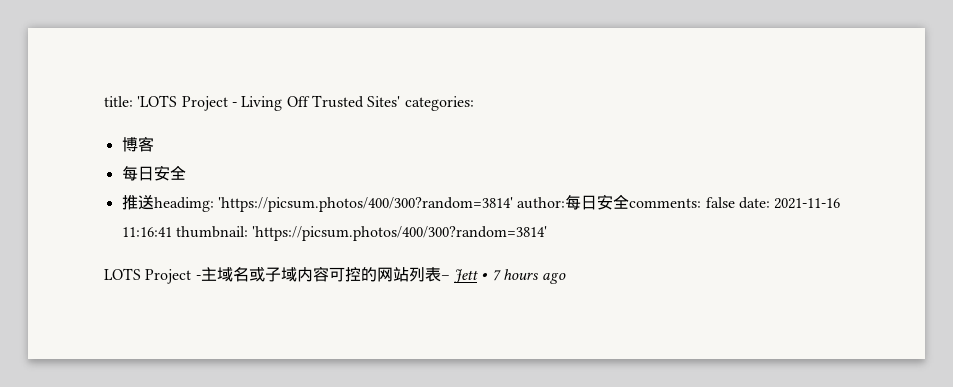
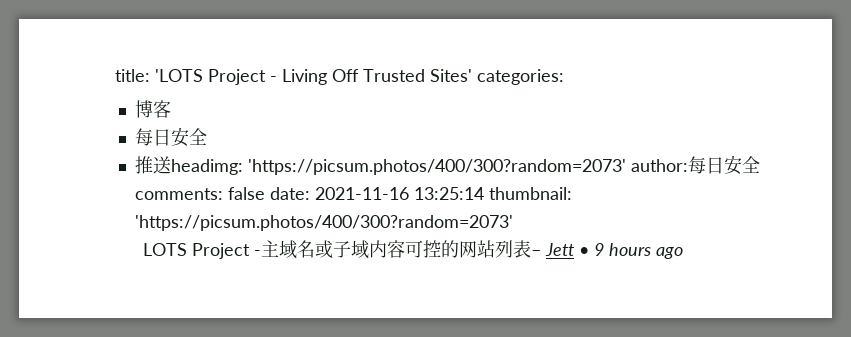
- 推送headimg: 'https://picsum.photos/400/300?random=3814' author:每日安全comments: false date: 2021-11-16 11:16:41 thumbnail: 'https://picsum.photos/400/300?random=3814'
+ 推送headimg: 'https://picsum.photos/400/300?random=2073' author:每日安全comments: false date: 2021-11-16 13:25:14 thumbnail: 'https://picsum.photos/400/300?random=2073'
- LOTS Project -主域名或子域内容可控的网站列表– Jett • 7 hours ago
+ LOTS Project -主域名或子域内容可控的网站列表– Jett • 9 hours ago

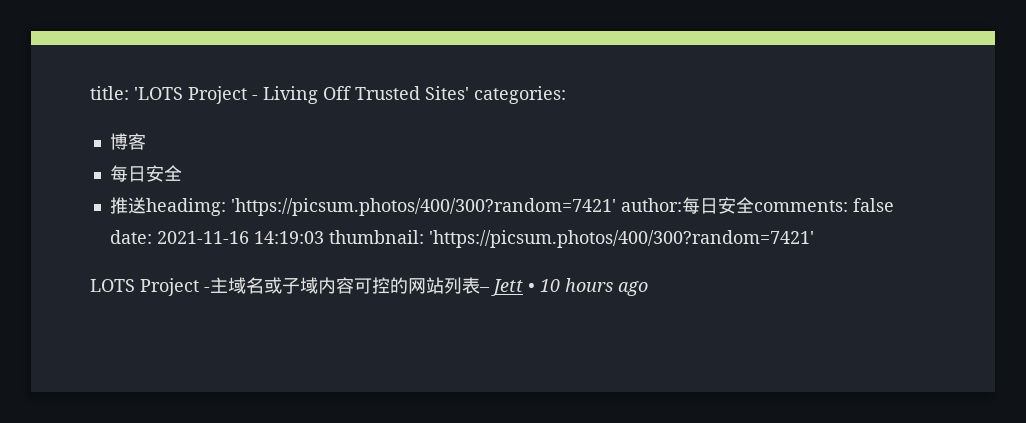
- 推送headimg: 'https://picsum.photos/400/300?random=2073' author:每日安全comments: false date: 2021-11-16 13:25:14 thumbnail: 'https://picsum.photos/400/300?random=2073'
+ 推送headimg: 'https://picsum.photos/400/300?random=7421' author:每日安全comments: false date: 2021-11-16 14:19:03 thumbnail: 'https://picsum.photos/400/300?random=7421'
- LOTS Project -主域名或子域内容可控的网站列表– Jett • 9 hours ago
+ LOTS Project -主域名或子域内容可控的网站列表– Jett • 10 hours ago

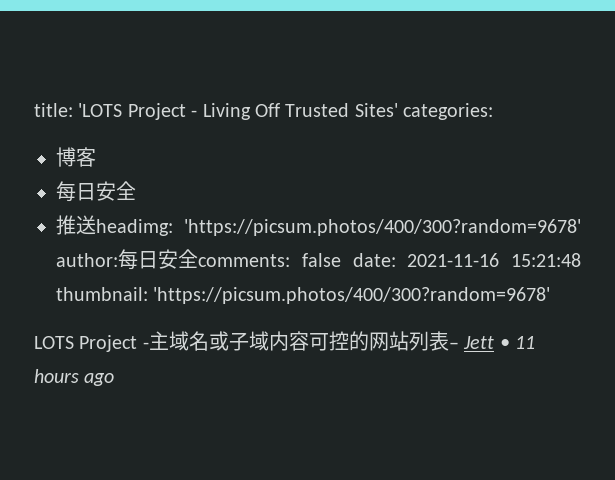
- 推送headimg: 'https://picsum.photos/400/300?random=7421' author:每日安全comments: false date: 2021-11-16 14:19:03 thumbnail: 'https://picsum.photos/400/300?random=7421'
+ 推送headimg: 'https://picsum.photos/400/300?random=9678' author:每日安全comments: false date: 2021-11-16 15:21:48 thumbnail: 'https://picsum.photos/400/300?random=9678'
- LOTS Project -主域名或子域内容可控的网站列表– Jett • 10 hours ago
+ LOTS Project -主域名或子域内容可控的网站列表– Jett • 11 hours ago

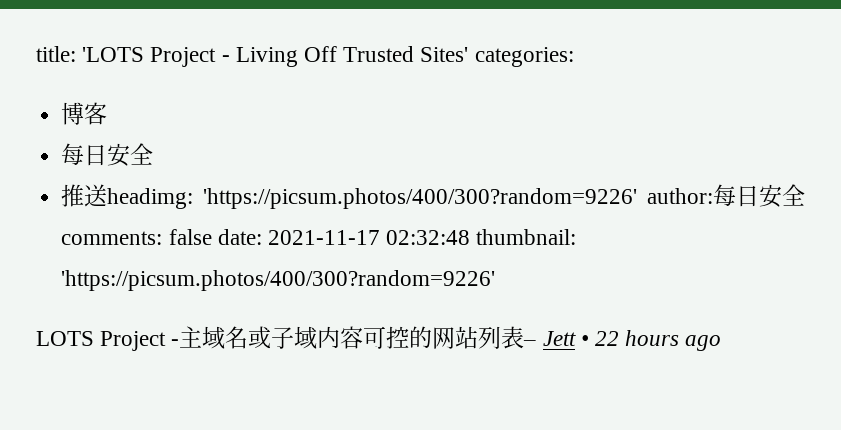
- 推送headimg: 'https://picsum.photos/400/300?random=9678' author:每日安全comments: false date: 2021-11-16 15:21:48 thumbnail: 'https://picsum.photos/400/300?random=9678'
+ 推送headimg: 'https://picsum.photos/400/300?random=9226' author:每日安全comments: false date: 2021-11-17 02:32:48 thumbnail: 'https://picsum.photos/400/300?random=9226'
- LOTS Project -主域名或子域内容可控的网站列表– Jett • 11 hours ago
+ LOTS Project -主域名或子域内容可控的网站列表– Jett • 22 hours ago

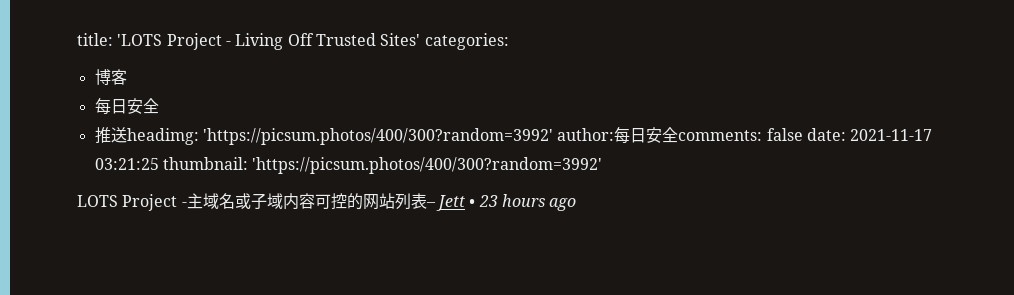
- 推送headimg: 'https://picsum.photos/400/300?random=9226' author:每日安全comments: false date: 2021-11-17 02:32:48 thumbnail: 'https://picsum.photos/400/300?random=9226'
+ 推送headimg: 'https://picsum.photos/400/300?random=3992' author:每日安全comments: false date: 2021-11-17 03:21:25 thumbnail: 'https://picsum.photos/400/300?random=3992'
- LOTS Project -主域名或子域内容可控的网站列表– Jett • 22 hours ago
+ LOTS Project -主域名或子域内容可控的网站列表– Jett • 23 hours ago

